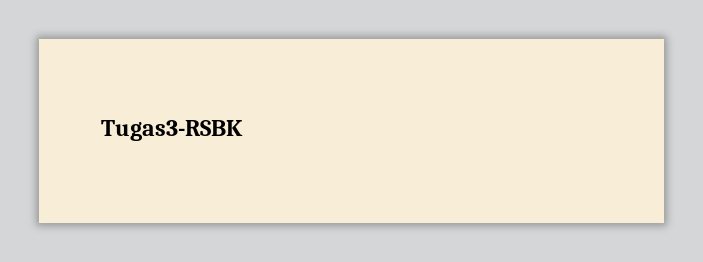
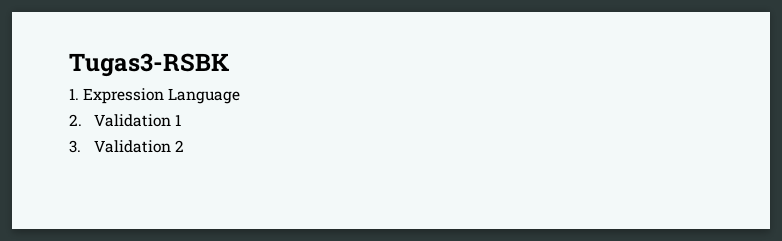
+ 1. Expression Language
+ 2. Validation 1
+ 3. Validation 2

